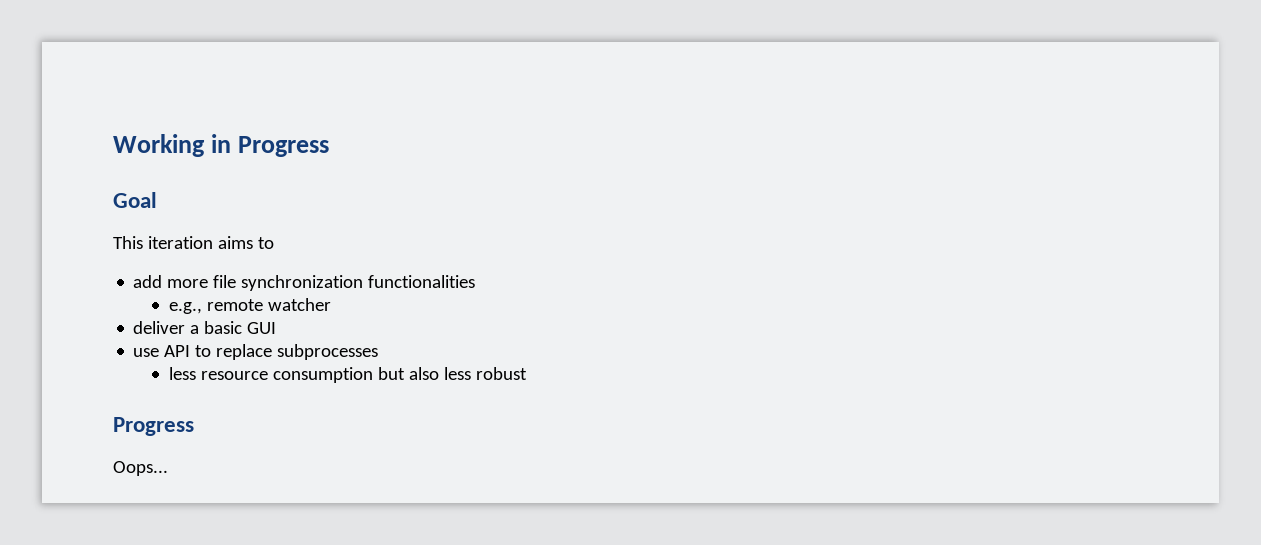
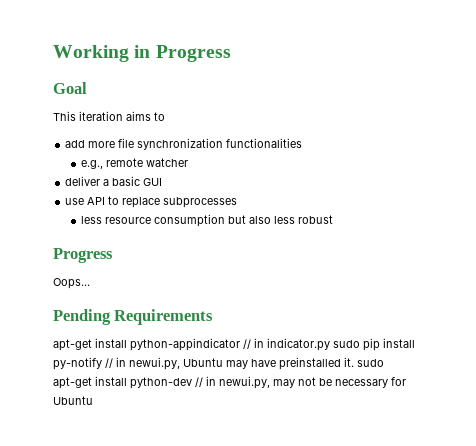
+ Pending Requirements
+ apt-get install python-appindicator // in indicator.py sudo pip install py-notify // in newui.py, Ubuntu may have preinstalled it. sudo apt-get install python-dev // in newui.py, may not be necessary for Ubuntu

